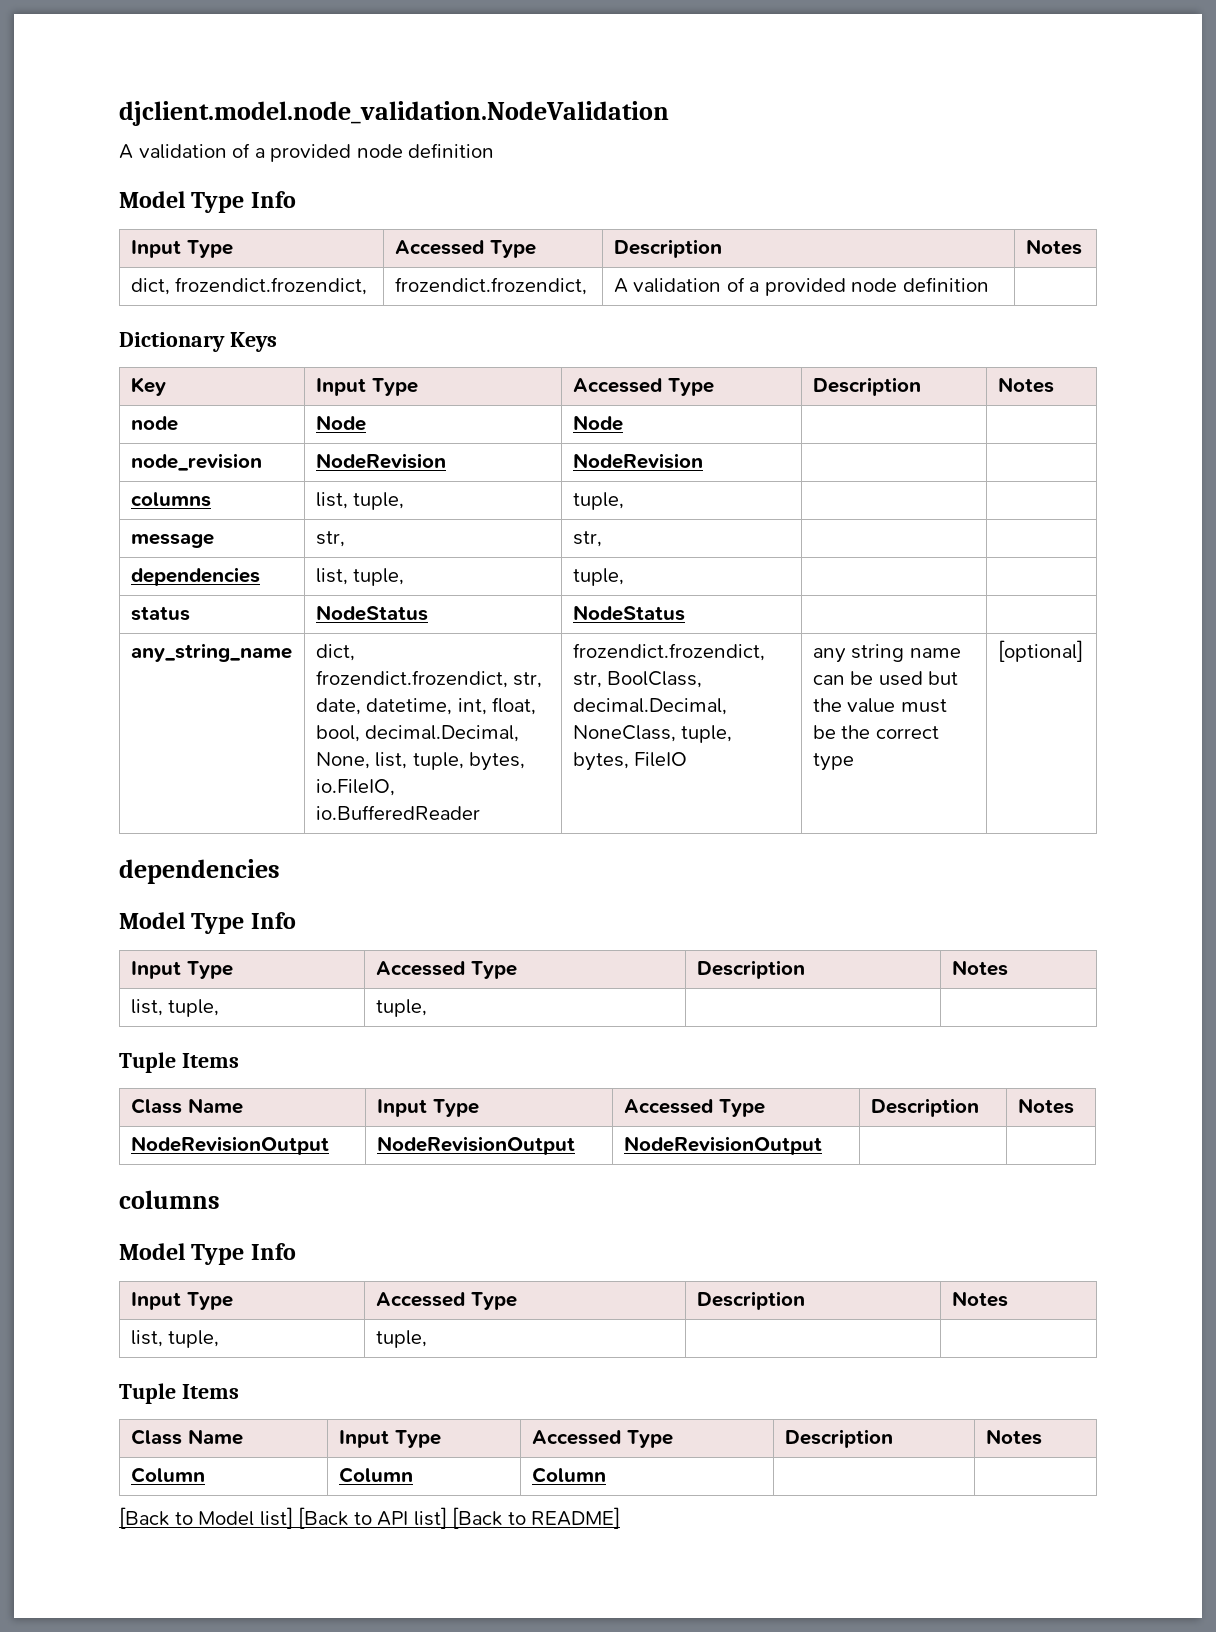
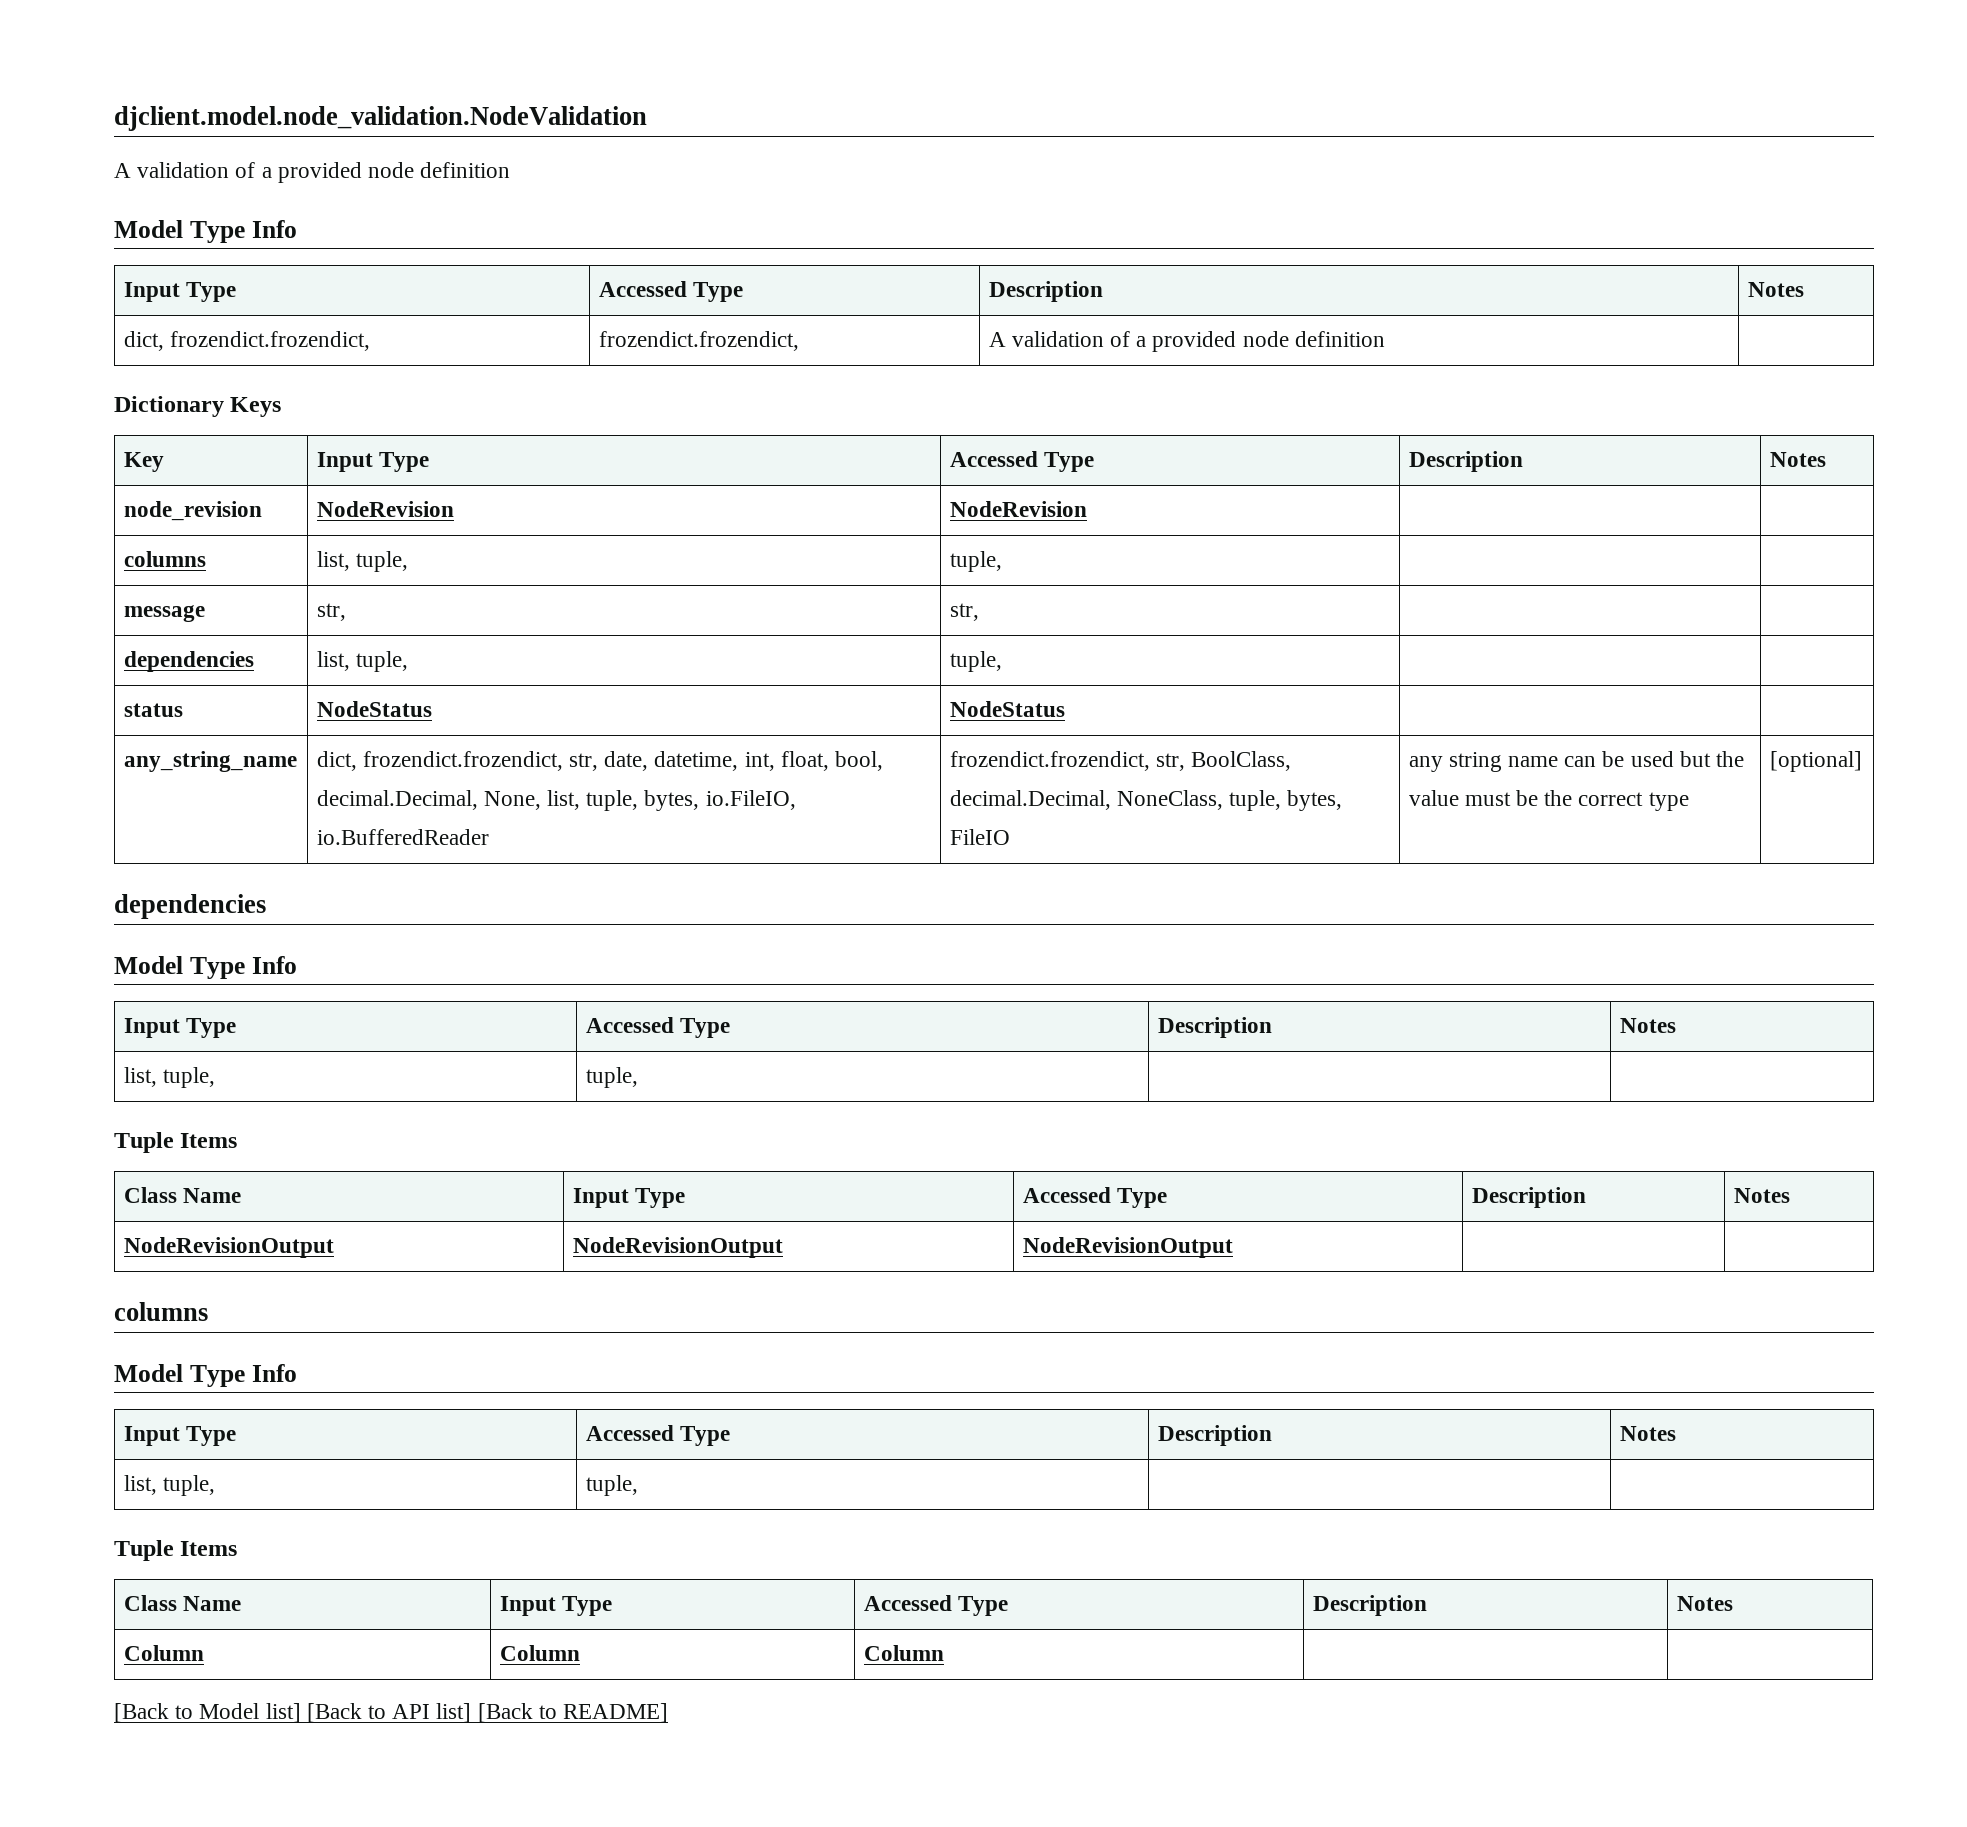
- node | Node | Node | |

